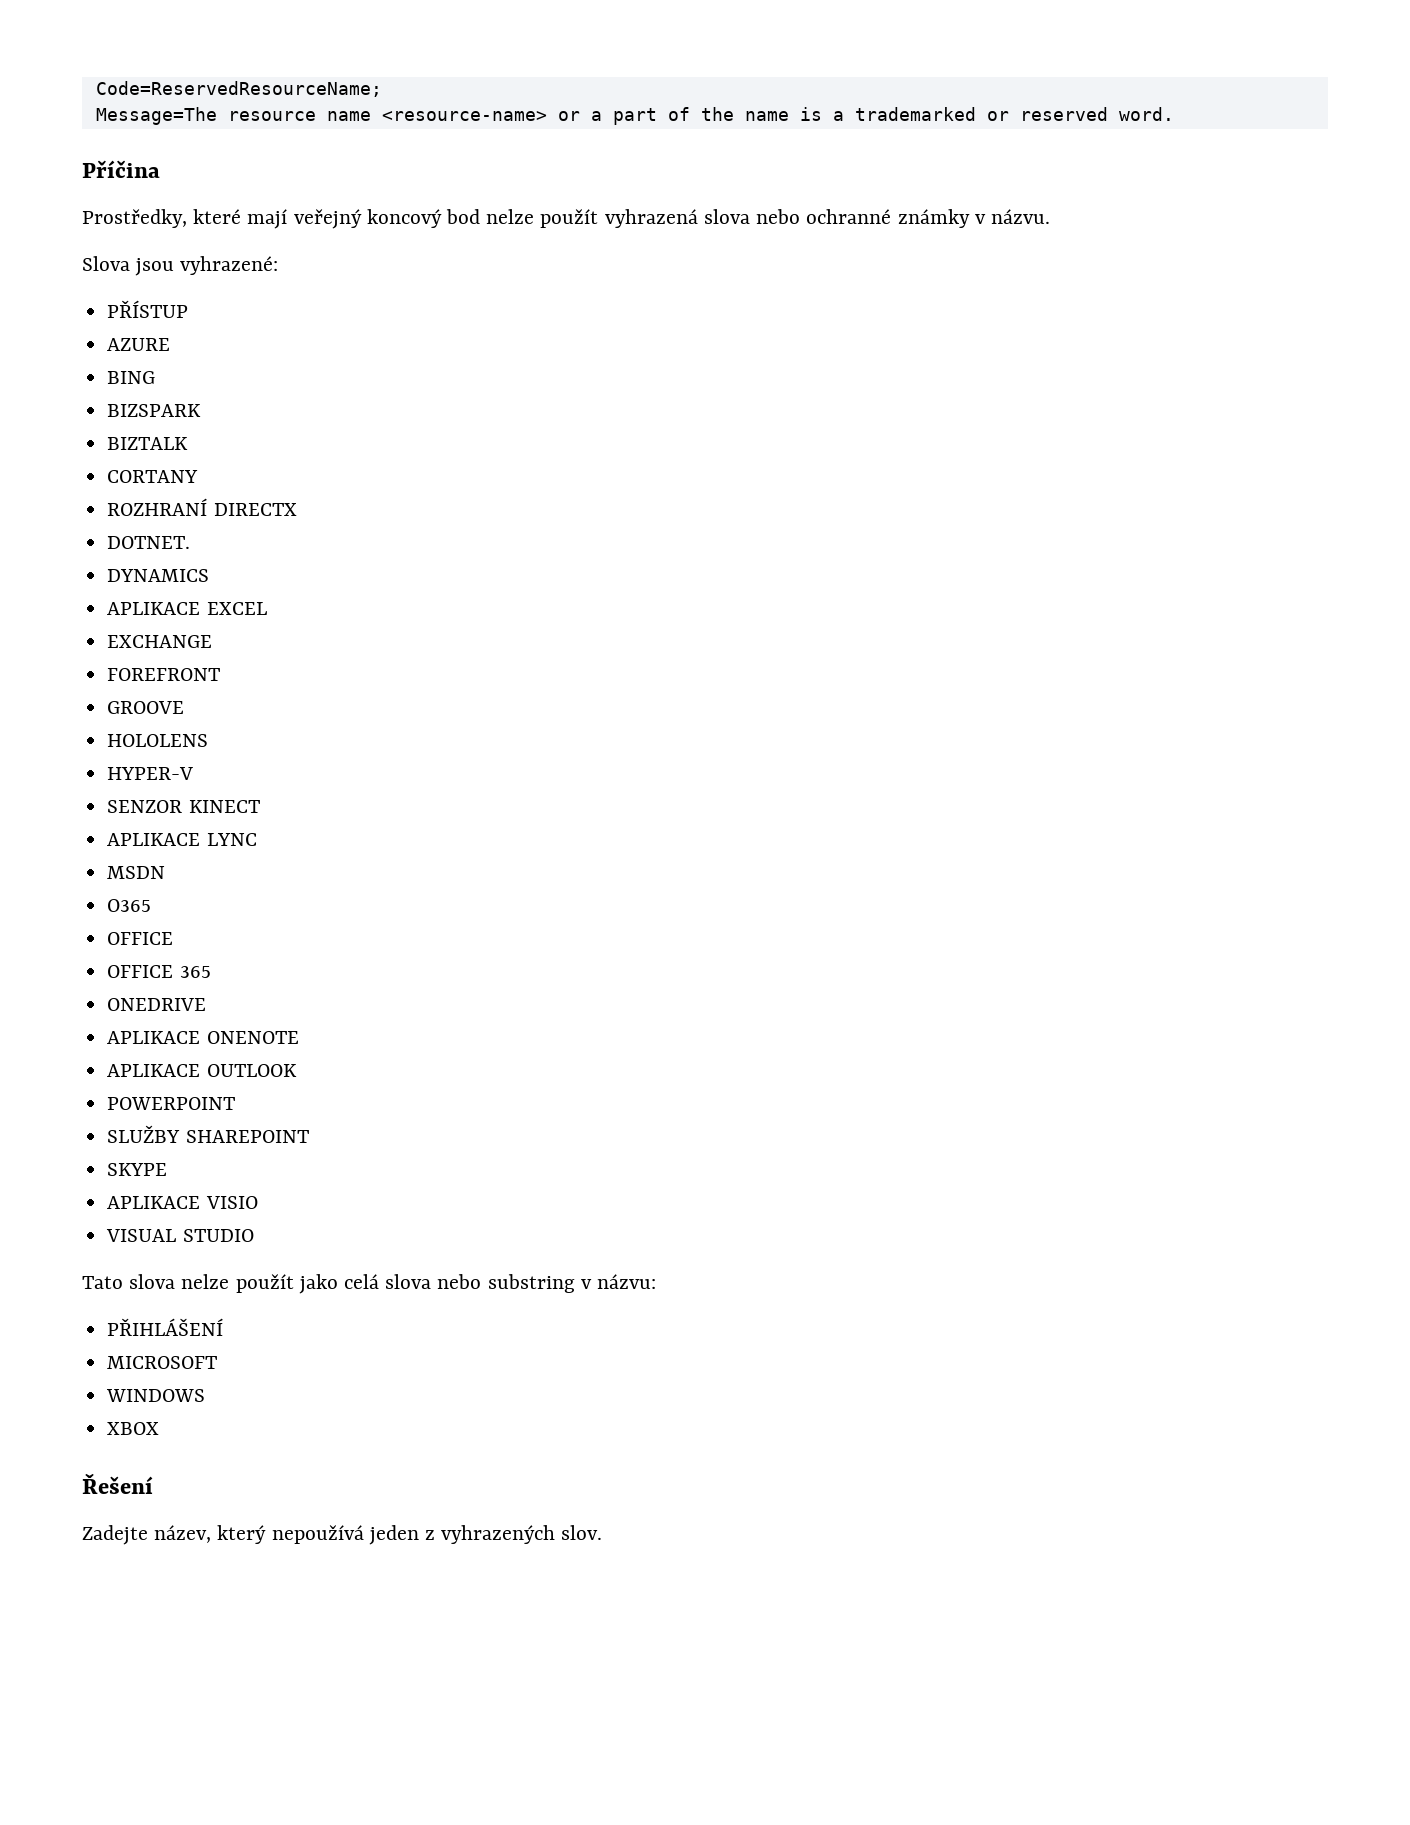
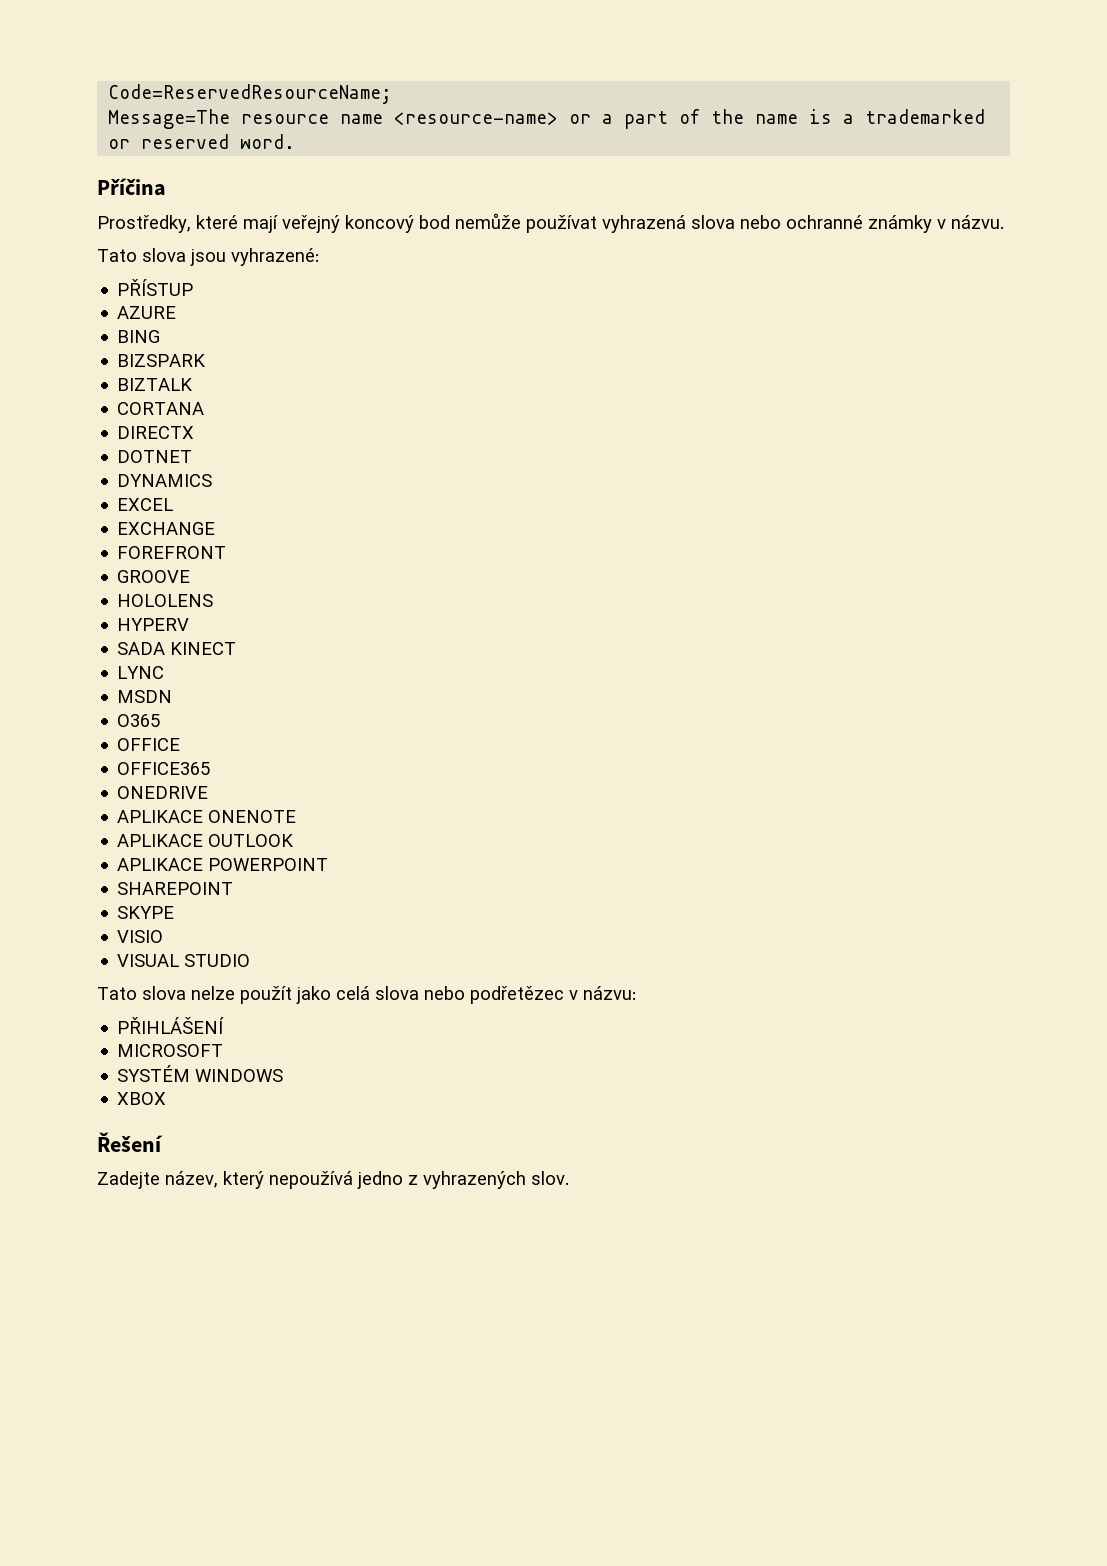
- Prostředky, které mají veřejný koncový bod nelze použít vyhrazená slova nebo ochranné známky v názvu.
+ Prostředky, které mají veřejný koncový bod nemůže používat vyhrazená slova nebo ochranné známky v názvu.
- Slova jsou vyhrazené:
+ Tato slova jsou vyhrazené:
- CORTANY
- ROZHRANÍ DIRECTX
+ CORTANA
+ DIRECTX
- DOTNET.
+ DOTNET
- APLIKACE EXCEL
+ EXCEL
- HYPER-V
- SENZOR KINECT
+ HYPERV
+ SADA KINECT
- APLIKACE LYNC
+ LYNC
- OFFICE 365
+ OFFICE365
- POWERPOINT
+ APLIKACE POWERPOINT
- SLUŽBY SHAREPOINT
+ SHAREPOINT
- APLIKACE VISIO
+ VISIO
- Tato slova nelze použít jako celá slova nebo substring v názvu:
+ Tato slova nelze použít jako celá slova nebo podřetězec v názvu:
- WINDOWS
+ SYSTÉM WINDOWS
- Zadejte název, který nepoužívá jeden z vyhrazených slov.
+ Zadejte název, který nepoužívá jedno z vyhrazených slov.

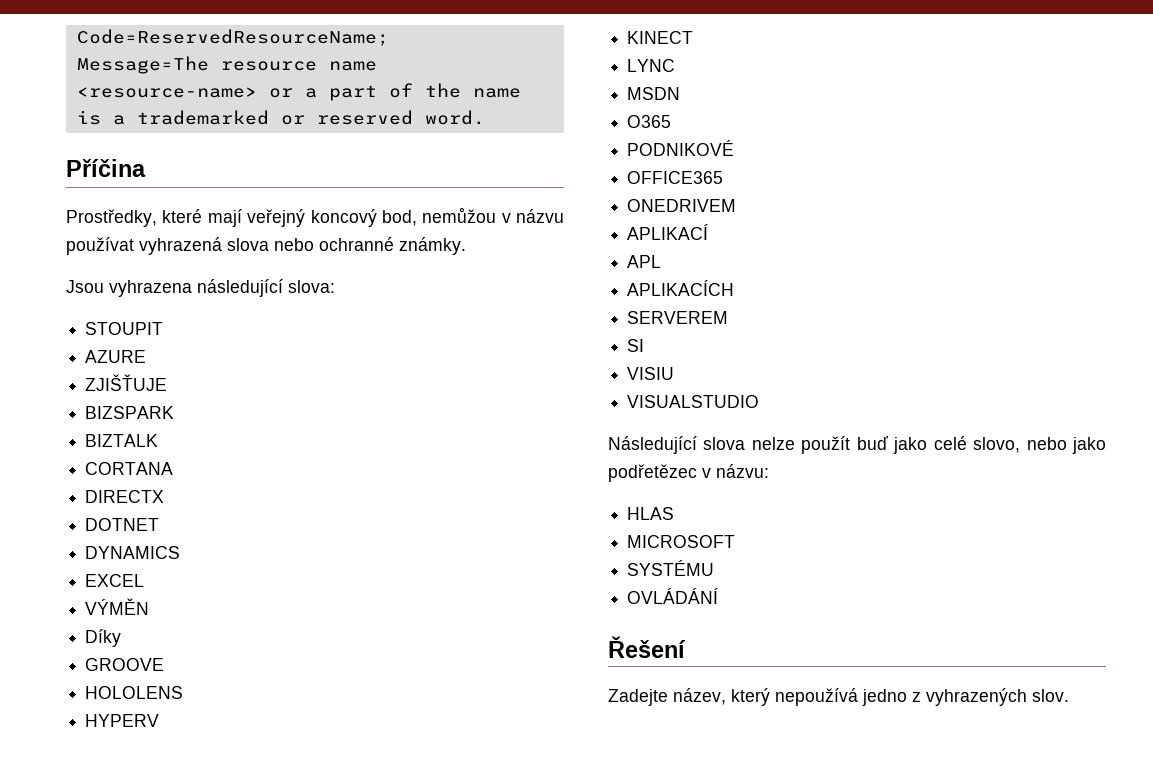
- Prostředky, které mají veřejný koncový bod nemůže používat vyhrazená slova nebo ochranné známky v názvu.
- Tato slova jsou vyhrazené:
- PŘÍSTUP
+ Prostředky, které mají veřejný koncový bod, nemůžou v názvu používat vyhrazená slova nebo ochranné známky.
+ Jsou vyhrazena následující slova:
+ STOUPIT
- BING
+ ZJIŠŤUJE
- EXCHANGE
- FOREFRONT
+ VÝMĚN
+ Díky
- SADA KINECT
+ KINECT
- OFFICE
+ PODNIKOVÉ
- ONEDRIVE
- APLIKACE ONENOTE
- APLIKACE OUTLOOK
- APLIKACE POWERPOINT
- SHAREPOINT
- SKYPE
- VISIO
- VISUAL STUDIO
- Tato slova nelze použít jako celá slova nebo podřetězec v názvu:
+ ONEDRIVEM
+ APLIKACÍ
+ APL
+ APLIKACÍCH
+ SERVEREM
+ SI
+ VISIU
+ VISUALSTUDIO
+ Následující slova nelze použít buď jako celé slovo, nebo jako podřetězec v názvu:
- PŘIHLÁŠENÍ
+ HLAS
- SYSTÉM WINDOWS
- XBOX
+ SYSTÉMU
+ OVLÁDÁNÍ

